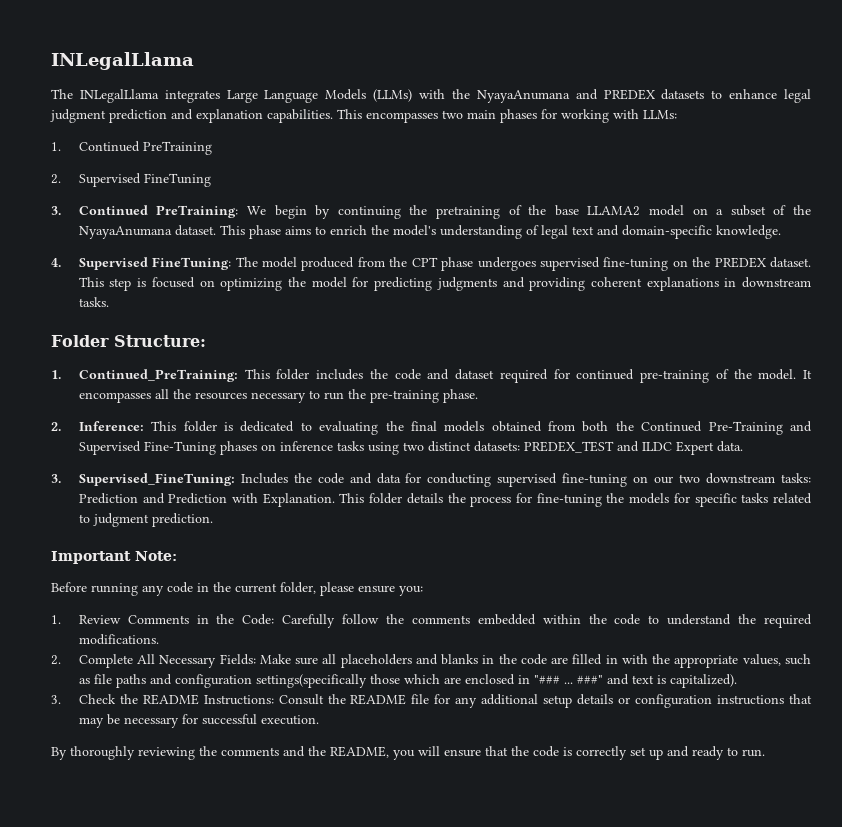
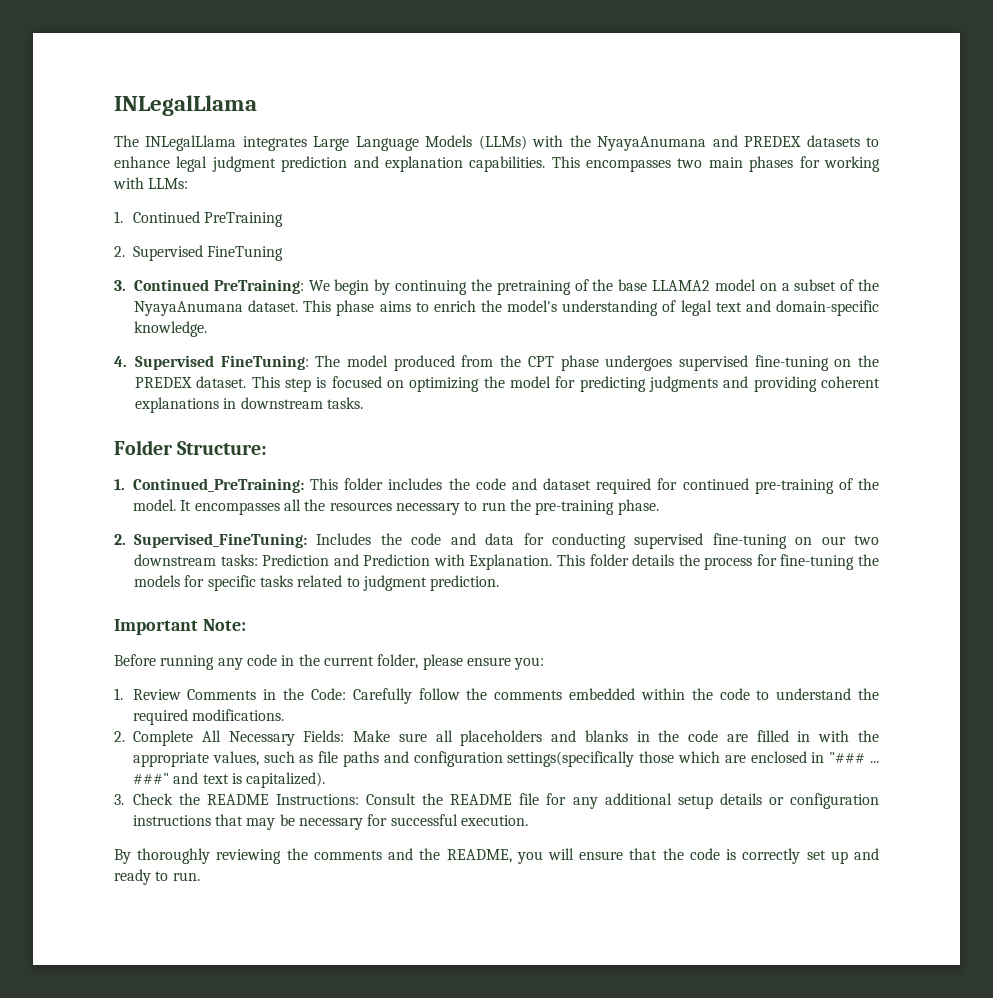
- 2. Inference: This folder is dedicated to evaluating the final models obtained from both the Continued Pre-Training and Supervised Fine-Tuning phases on inference tasks using two distinct datasets: PREDEX_TEST and ILDC Expert data.
- 3. Supervised_FineTuning: Includes the code and data for conducting supervised fine-tuning on our two downstream tasks: Prediction and Prediction with Explanation.
+ 2. Supervised_FineTuning: Includes the code and data for conducting supervised fine-tuning on our two downstream tasks: Prediction and Prediction with Explanation.

